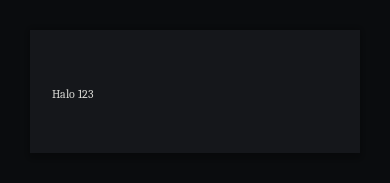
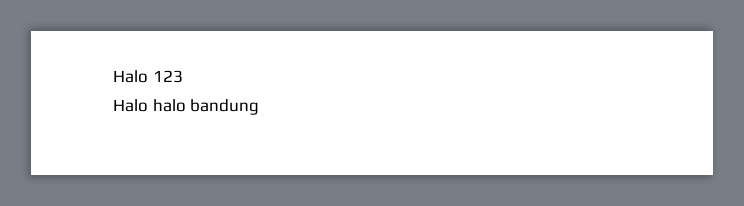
+ Halo halo bandung

